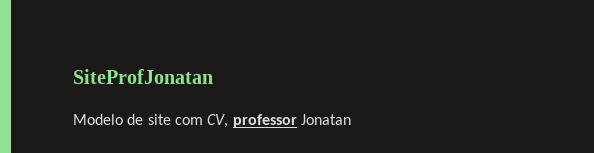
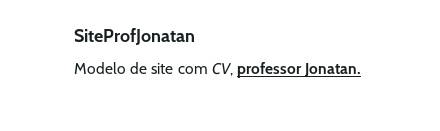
- Modelo de site com CV, professor Jonatan
+ Modelo de site com CV, professor Jonatan.

